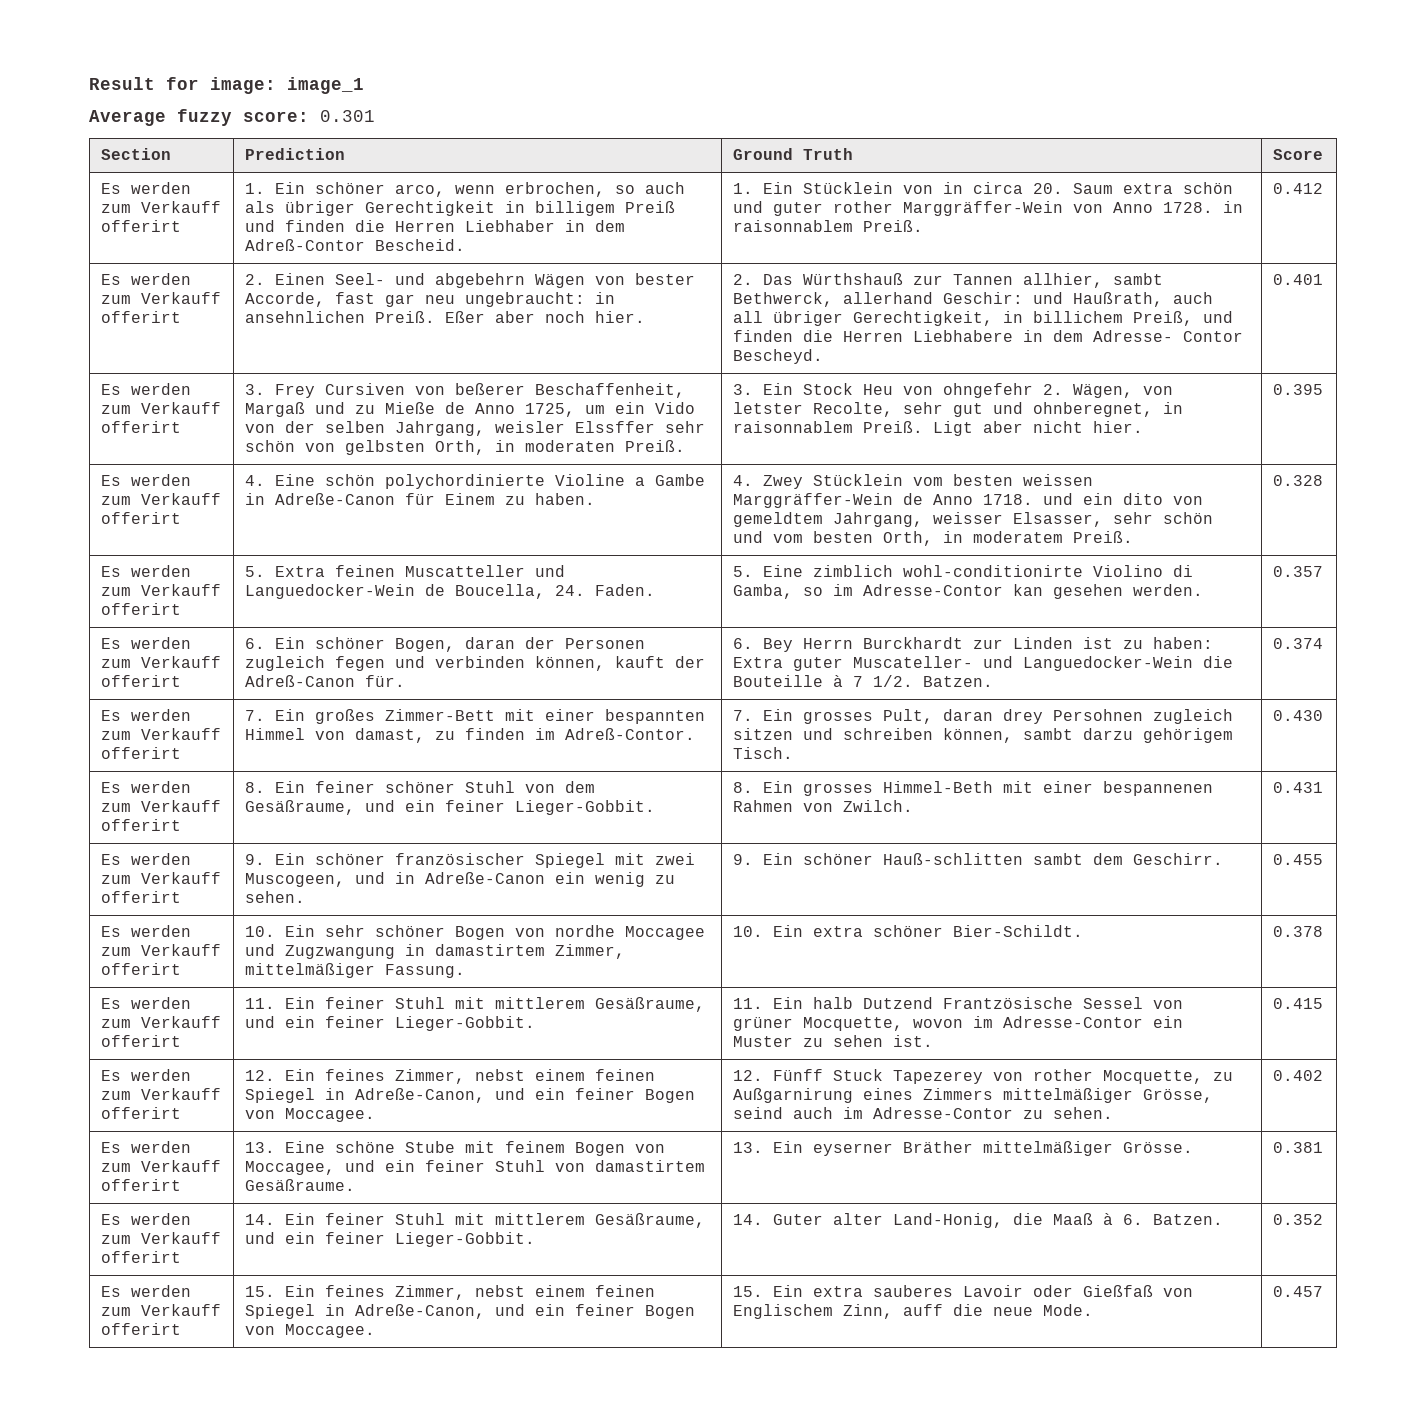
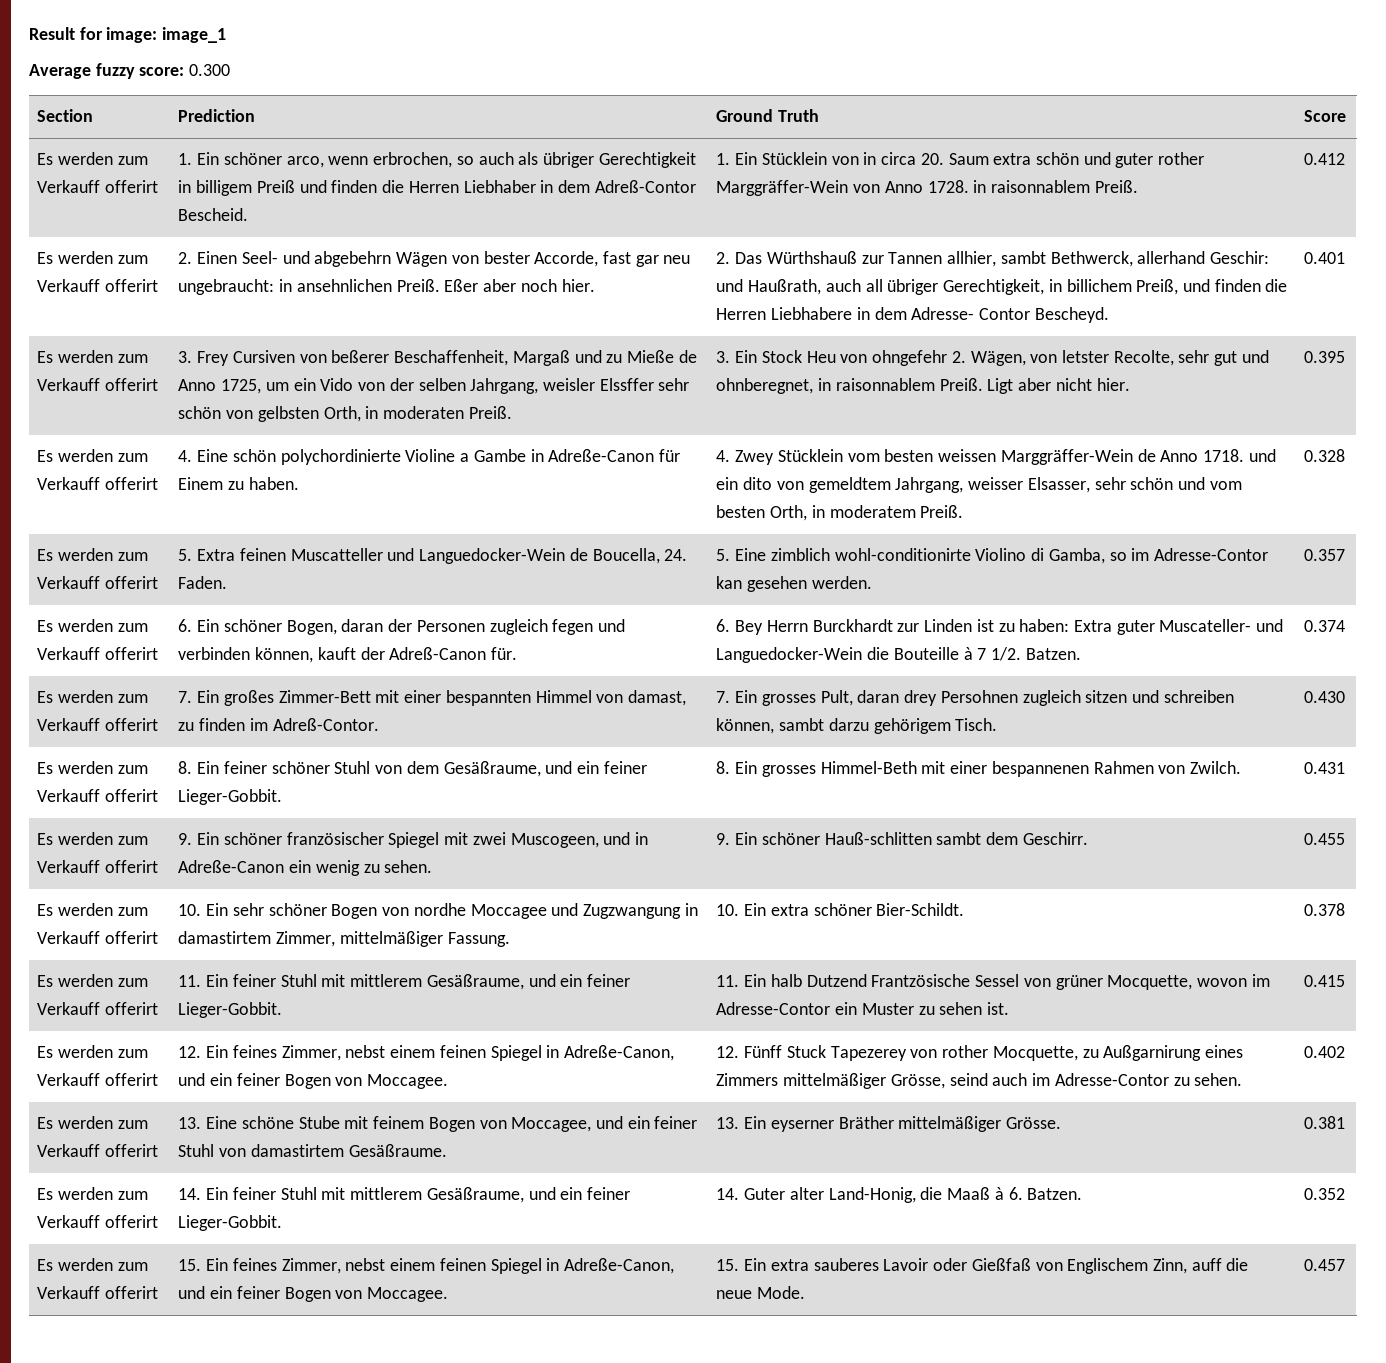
- Average fuzzy score: 0.301
+ Average fuzzy score: 0.300

